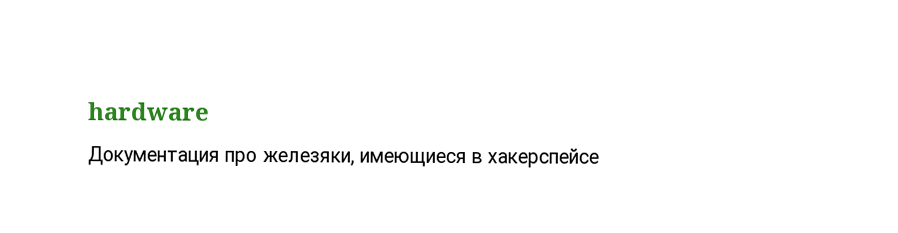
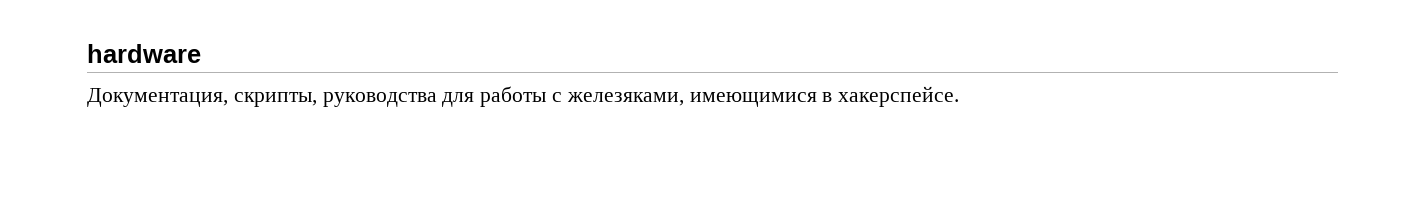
- Документация про железяки, имеющиеся в хакерспейсе
+ Документация, скрипты, руководства для работы с железяками, имеющимися в хакерспейсе.

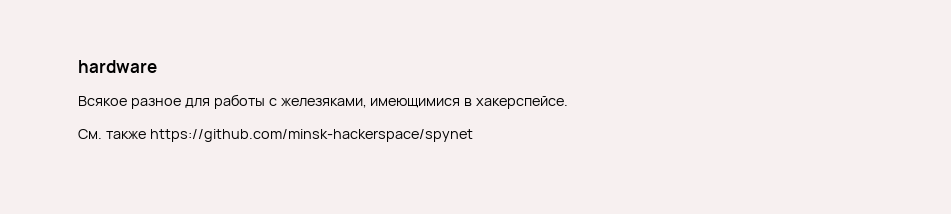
- Документация, скрипты, руководства для работы с железяками, имеющимися в хакерспейсе.
+ Всякое разное для работы с железяками, имеющимися в хакерспейсе.
+ См. также https://github.com/minsk-hackerspace/spynet

